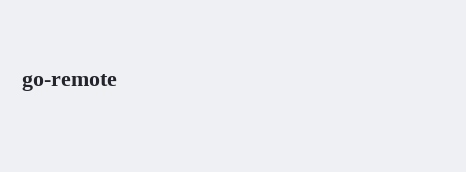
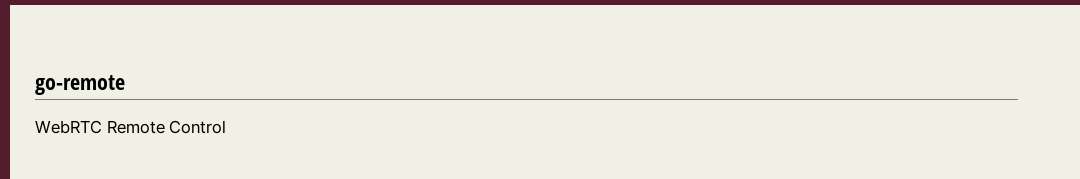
+ WebRTC Remote Control

